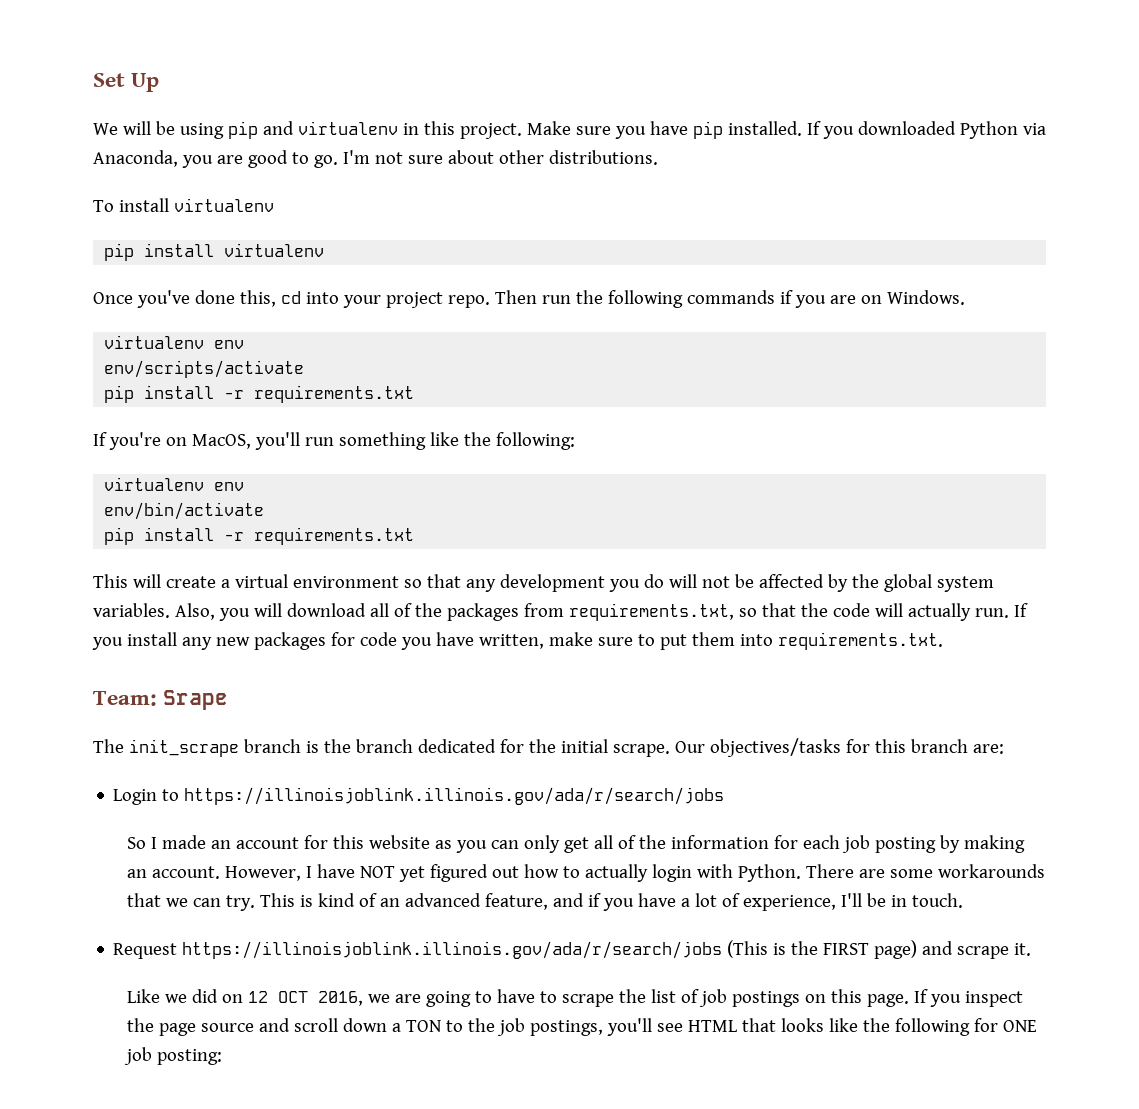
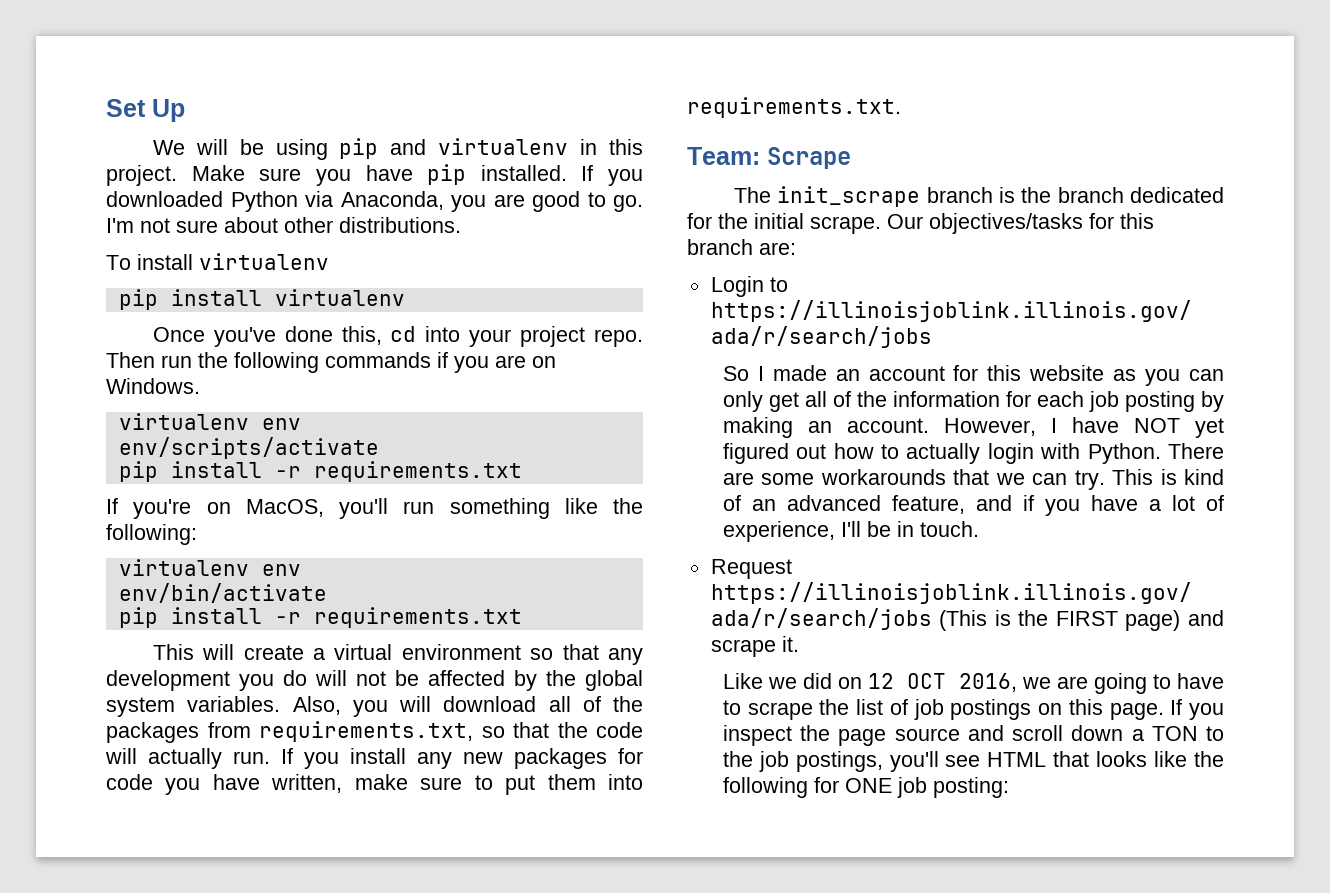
- Team: Srape
+ Team: Scrape

